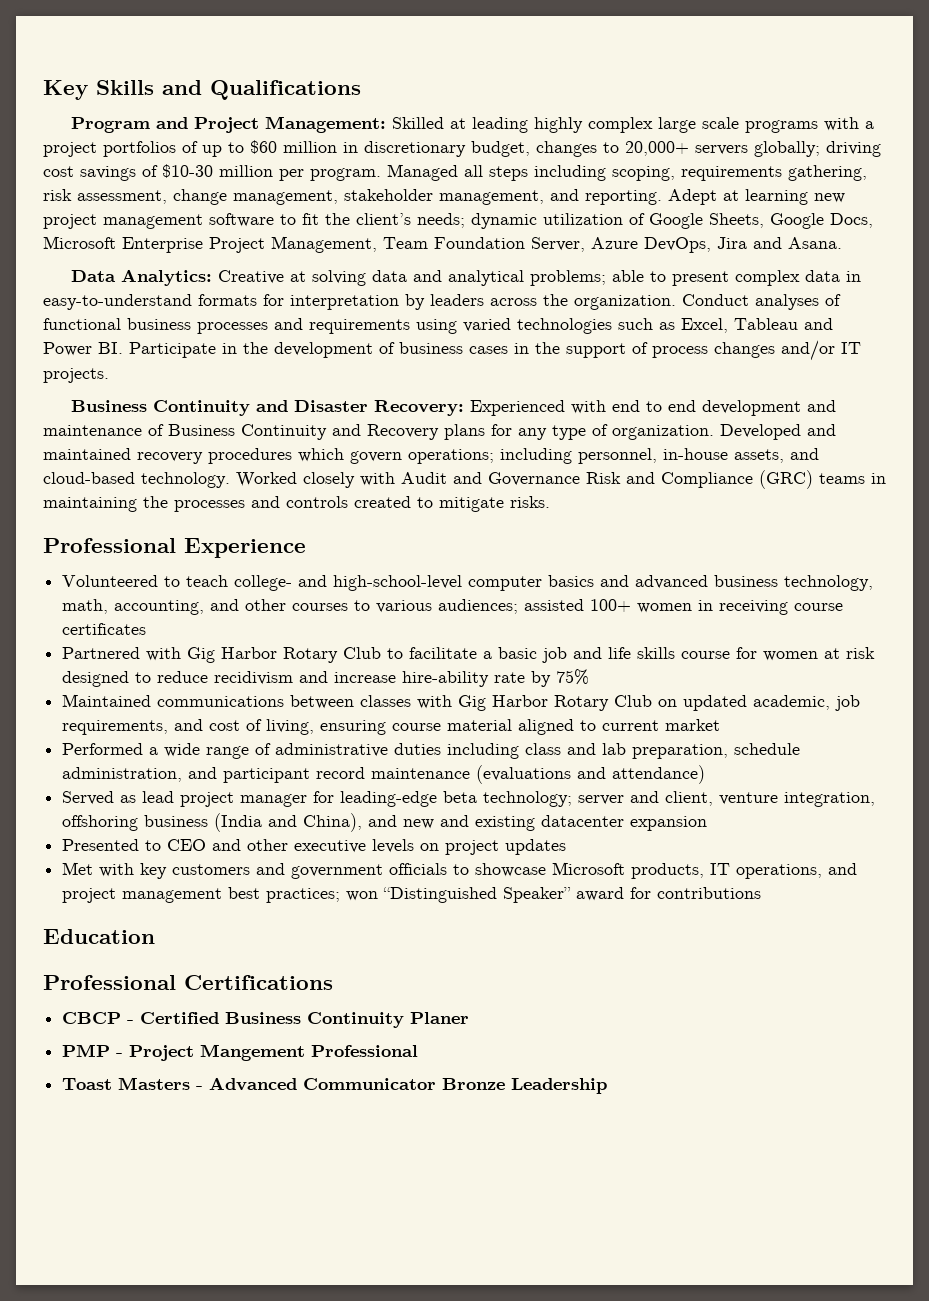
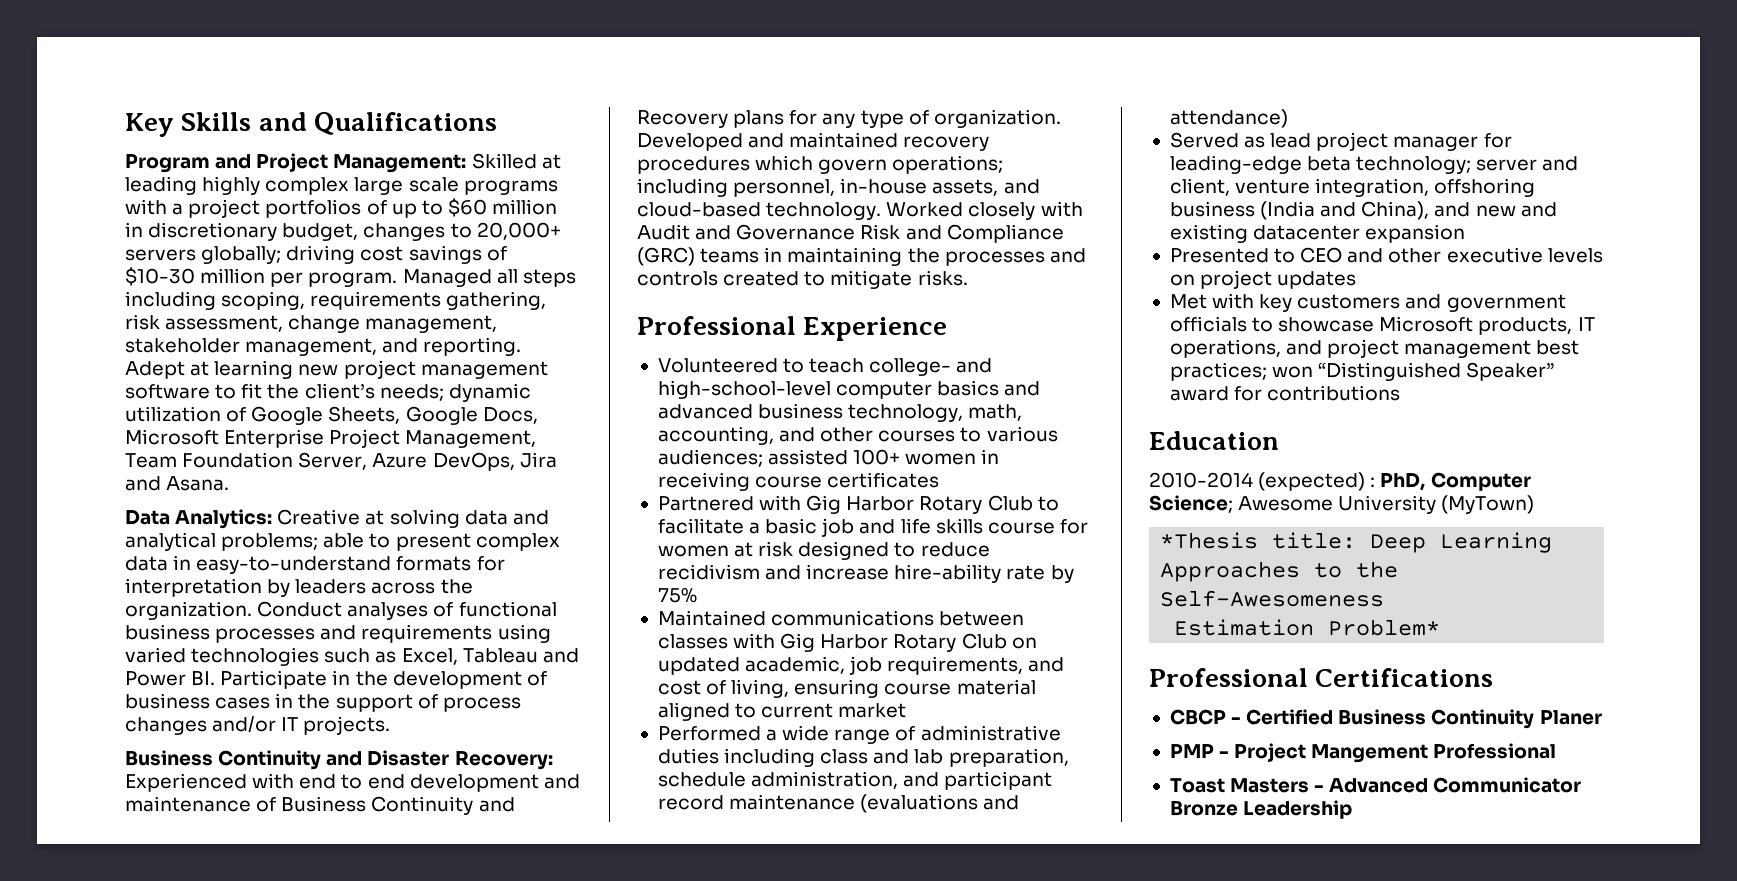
+ 2010-2014 (expected) : PhD, Computer Science; Awesome University (MyTown)
+ *Thesis title: Deep Learning Approaches to the Self-Awesomeness
+ Estimation Problem*

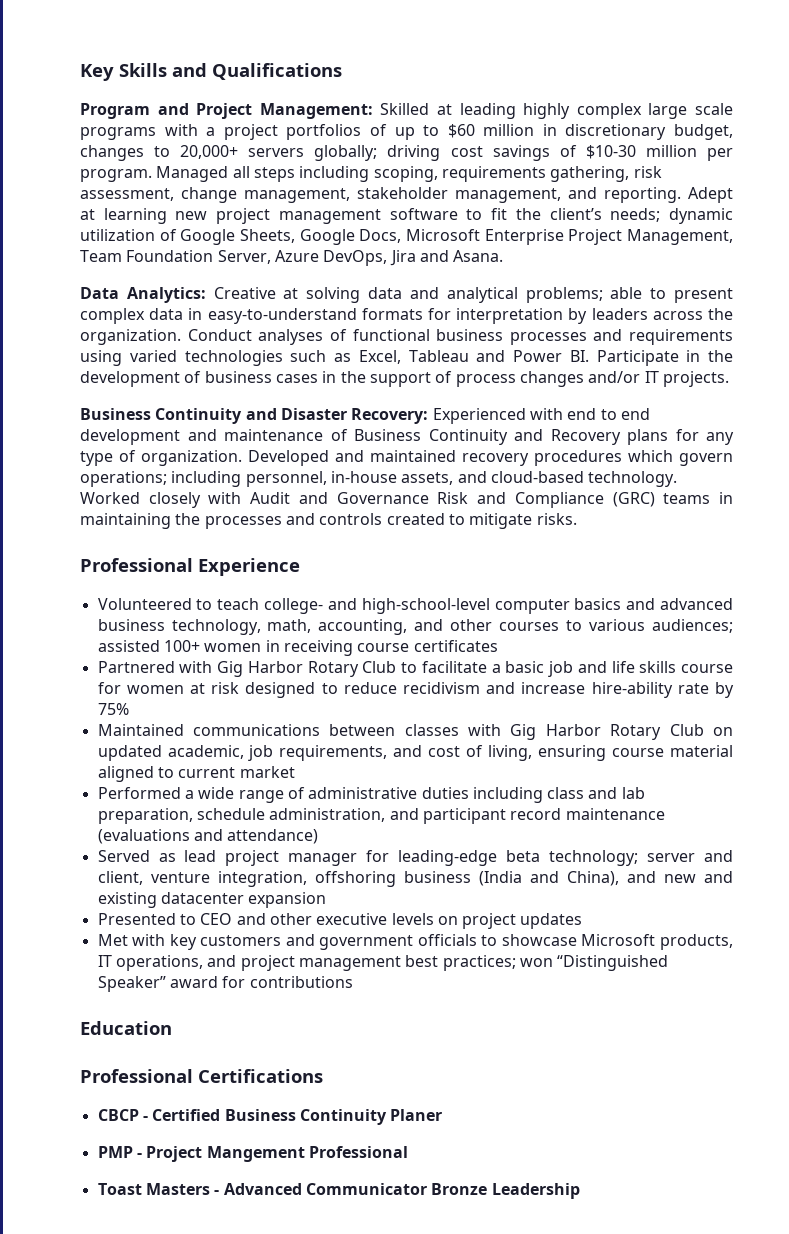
- 2010-2014 (expected) : PhD, Computer Science; Awesome University (MyTown)
- *Thesis title: Deep Learning Approaches to the Self-Awesomeness
- Estimation Problem*

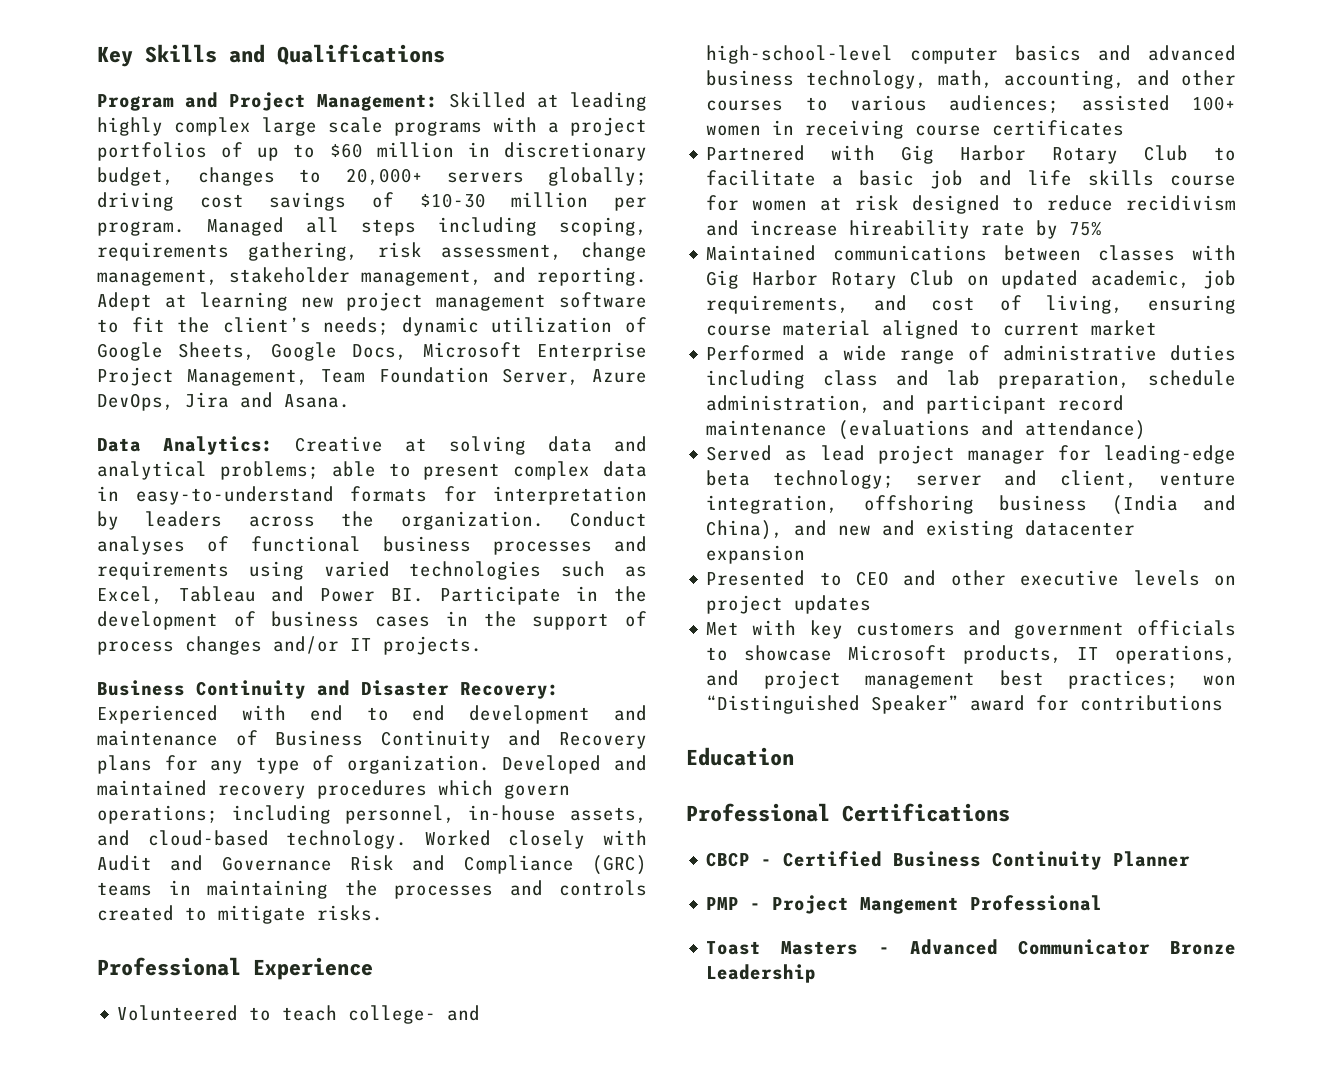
- Partnered with Gig Harbor Rotary Club to facilitate a basic job and life skills course for women at risk designed to reduce recidivism and increase hire-ability rate by 75%
+ Partnered with Gig Harbor Rotary Club to facilitate a basic job and life skills course for women at risk designed to reduce recidivism and increase hireability rate by 75%
- CBCP - Certified Business Continuity Planer
+ CBCP - Certified Business Continuity Planner

